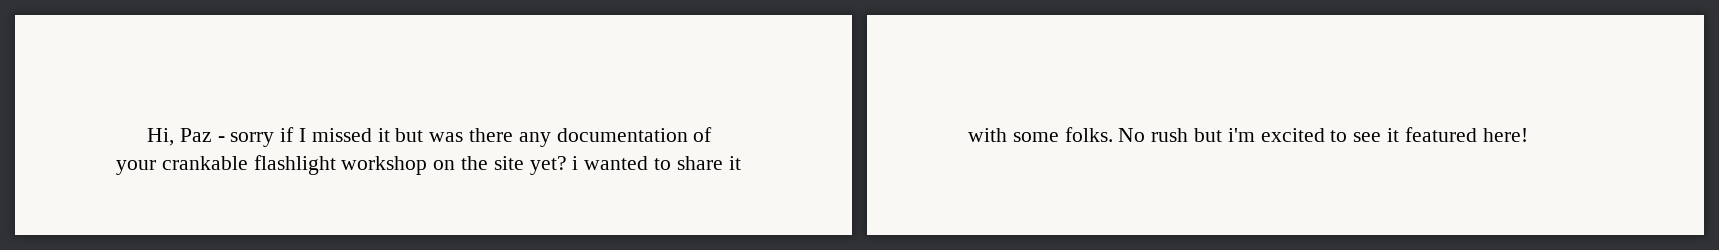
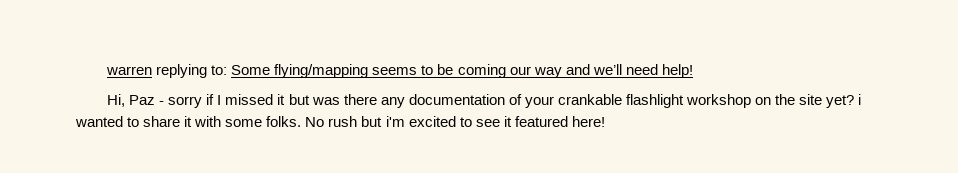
+ warren replying to: Some flying/mapping seems to be coming our way and we’ll need help!

